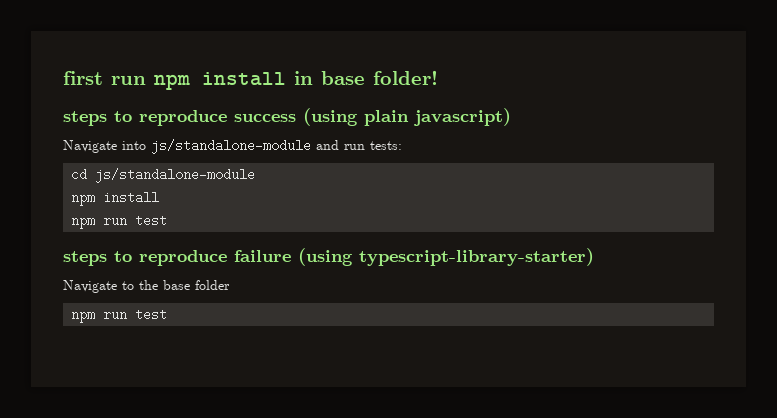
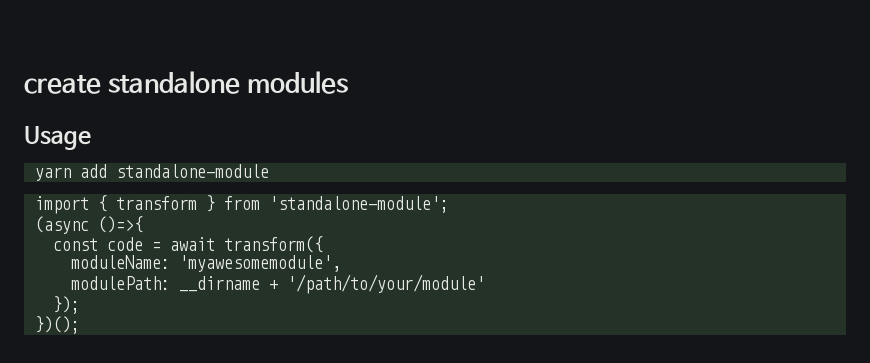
- first run npm install in base folder!
- steps to reproduce success (using plain javascript)
- Navigate into js/standalone-module and run tests:
- cd js/standalone-module
- npm install
- npm run test
- steps to reproduce failure (using typescript-library-starter)
- Navigate to the base folder
- npm run test
+ create standalone modules
+ Usage
+ yarn add standalone-module
+ import { transform } from 'standalone-module';
+ (async ()=>{
+ const code = await transform({
+ moduleName: 'myawesomemodule',
+ modulePath: __dirname + '/path/to/your/module'
+ });
+ })();

